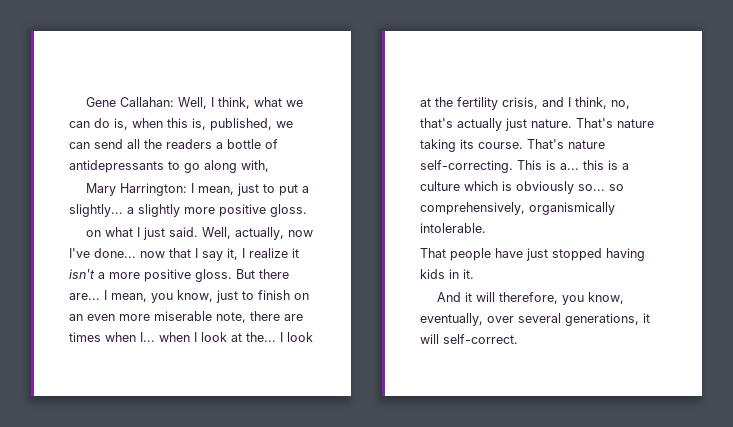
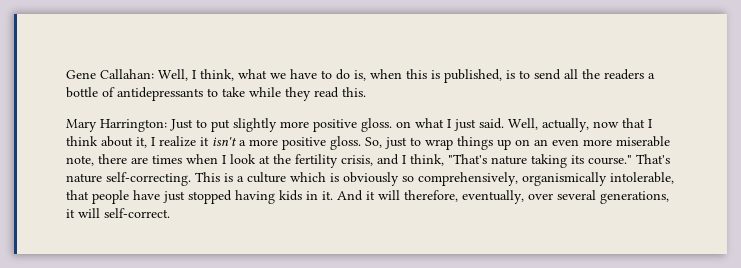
- Gene Callahan: Well, I think, what we can do is, when this is, published, we can send all the readers a bottle of antidepressants to go along with,
- Mary Harrington: I mean, just to put a slightly... a slightly more positive gloss.
- on what I just said.
+ Gene Callahan: Well, I think, what we have to do is, when this is published, is to send all the readers a bottle of antidepressants to take while they read this.
+ Mary Harrington: Just to put slightly more positive gloss. on what I just said.
- Well, actually, now I've done... now that I say it, I realize it isn't a more positive gloss.
+ Well, actually, now that I think about it, I realize it isn't a more positive gloss.
- But there are... I mean, you know, just to finish on an even more miserable note, there are times when I... when I look at the... I look at the fertility crisis, and I think, no, that's actually just nature. That's nature taking its course.
+ So, just to wrap things up on an even more miserable note, there are times when I look at the fertility crisis, and I think, "That's nature taking its course."
- This is a... this is a culture which is obviously so... so comprehensively, organismically intolerable.
- That people have just stopped having kids in it.
- And it will therefore, you know, eventually, over several generations, it will self-correct.
+ This is a culture which is obviously so comprehensively, organismically intolerable, that people have just stopped having kids in it. And it will therefore, eventually, over several generations, it will self-correct.

